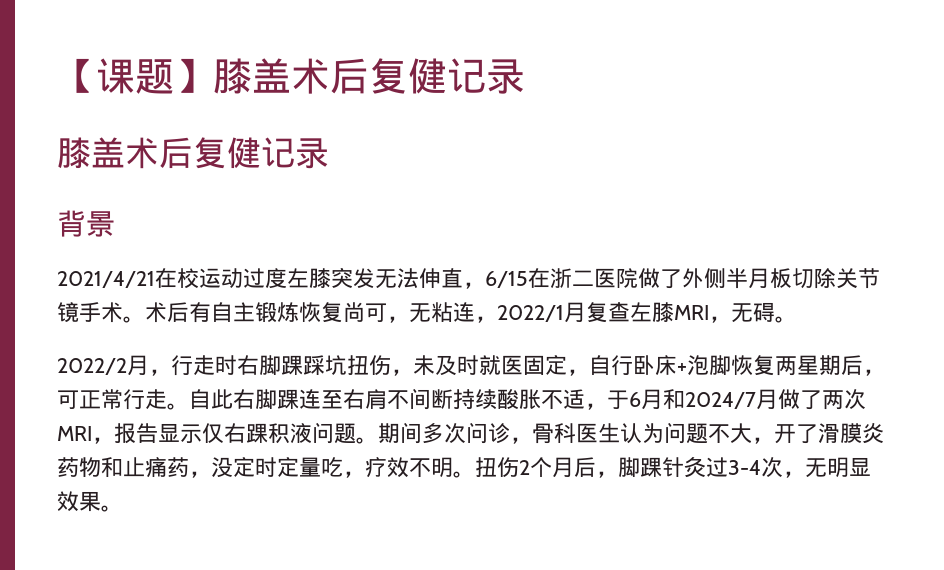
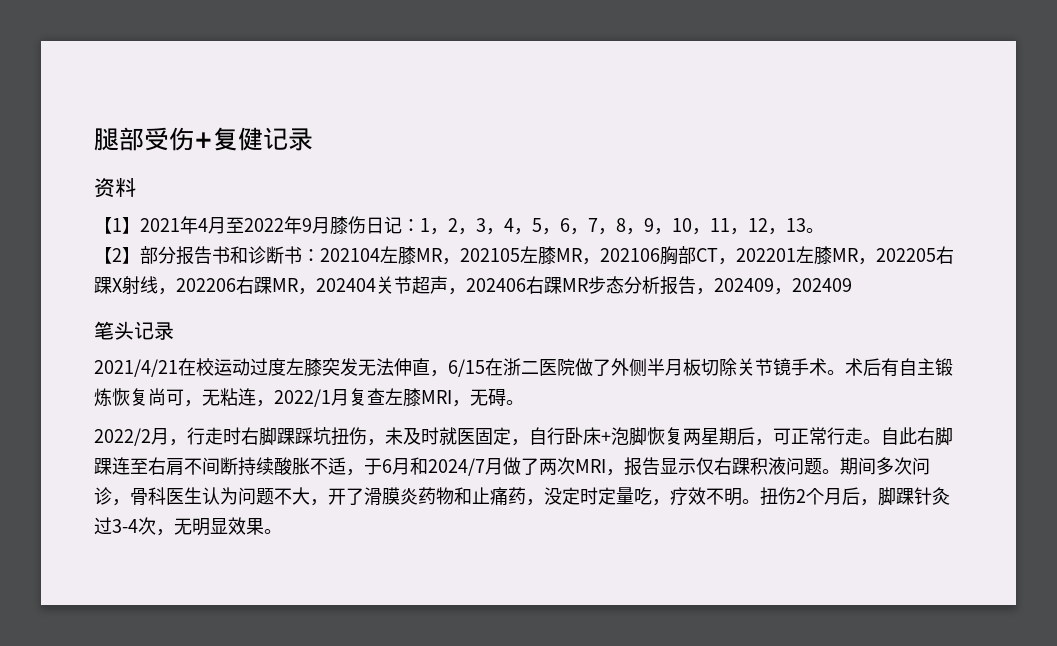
- 【课题】膝盖术后复健记录
- 膝盖术后复健记录
- 背景
+ 腿部受伤+复健记录
+ 资料
+ 【1】2021年4月至2022年9月膝伤日记：1，2，3，4，5，6，7，8，9，10，11，12，13。
+ 【2】部分报告书和诊断书：202104左膝MR，202105左膝MR，202106胸部CT，202201左膝MR，202205右踝X射线，202206右踝MR，202404关节超声，202406右踝MR步态分析报告，202409，202409
+ 笔头记录

